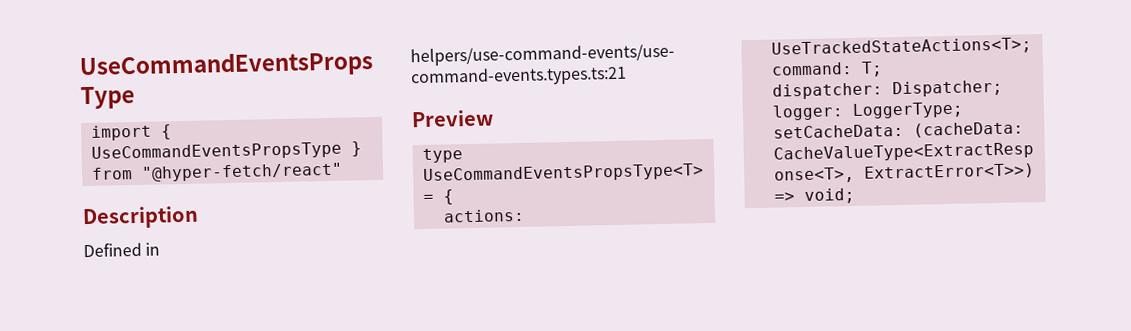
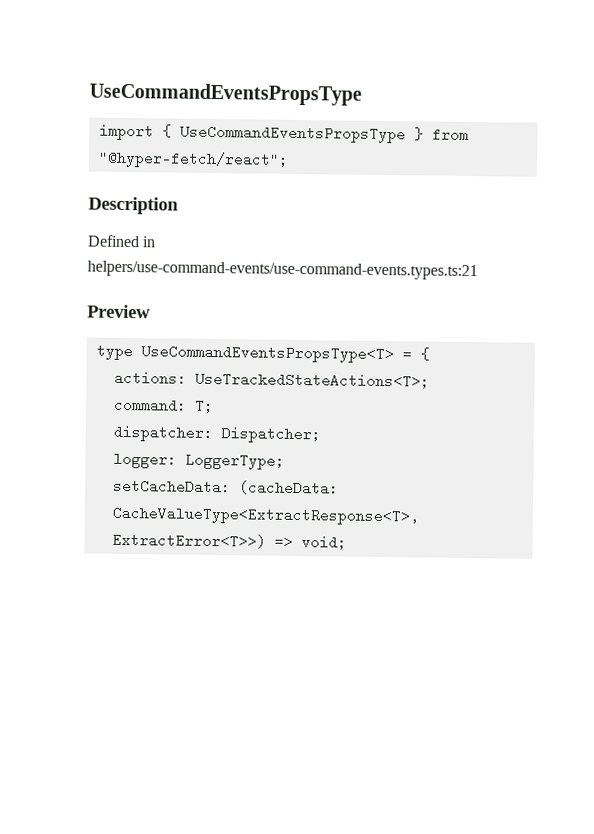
- import { UseCommandEventsPropsType } from "@hyper-fetch/react"
+ import { UseCommandEventsPropsType } from "@hyper-fetch/react";

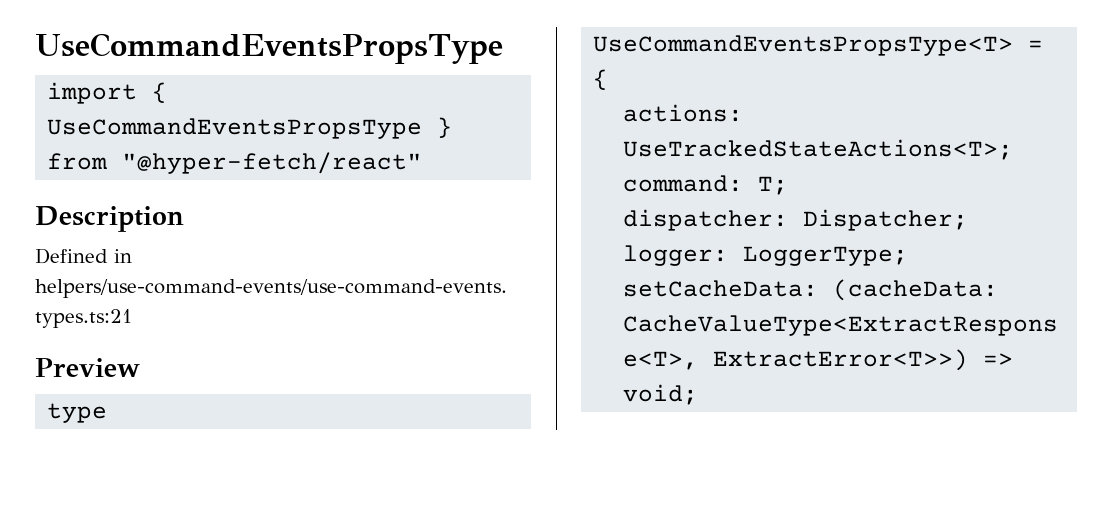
- import { UseCommandEventsPropsType } from "@hyper-fetch/react";
+ import { UseCommandEventsPropsType } from "@hyper-fetch/react"

